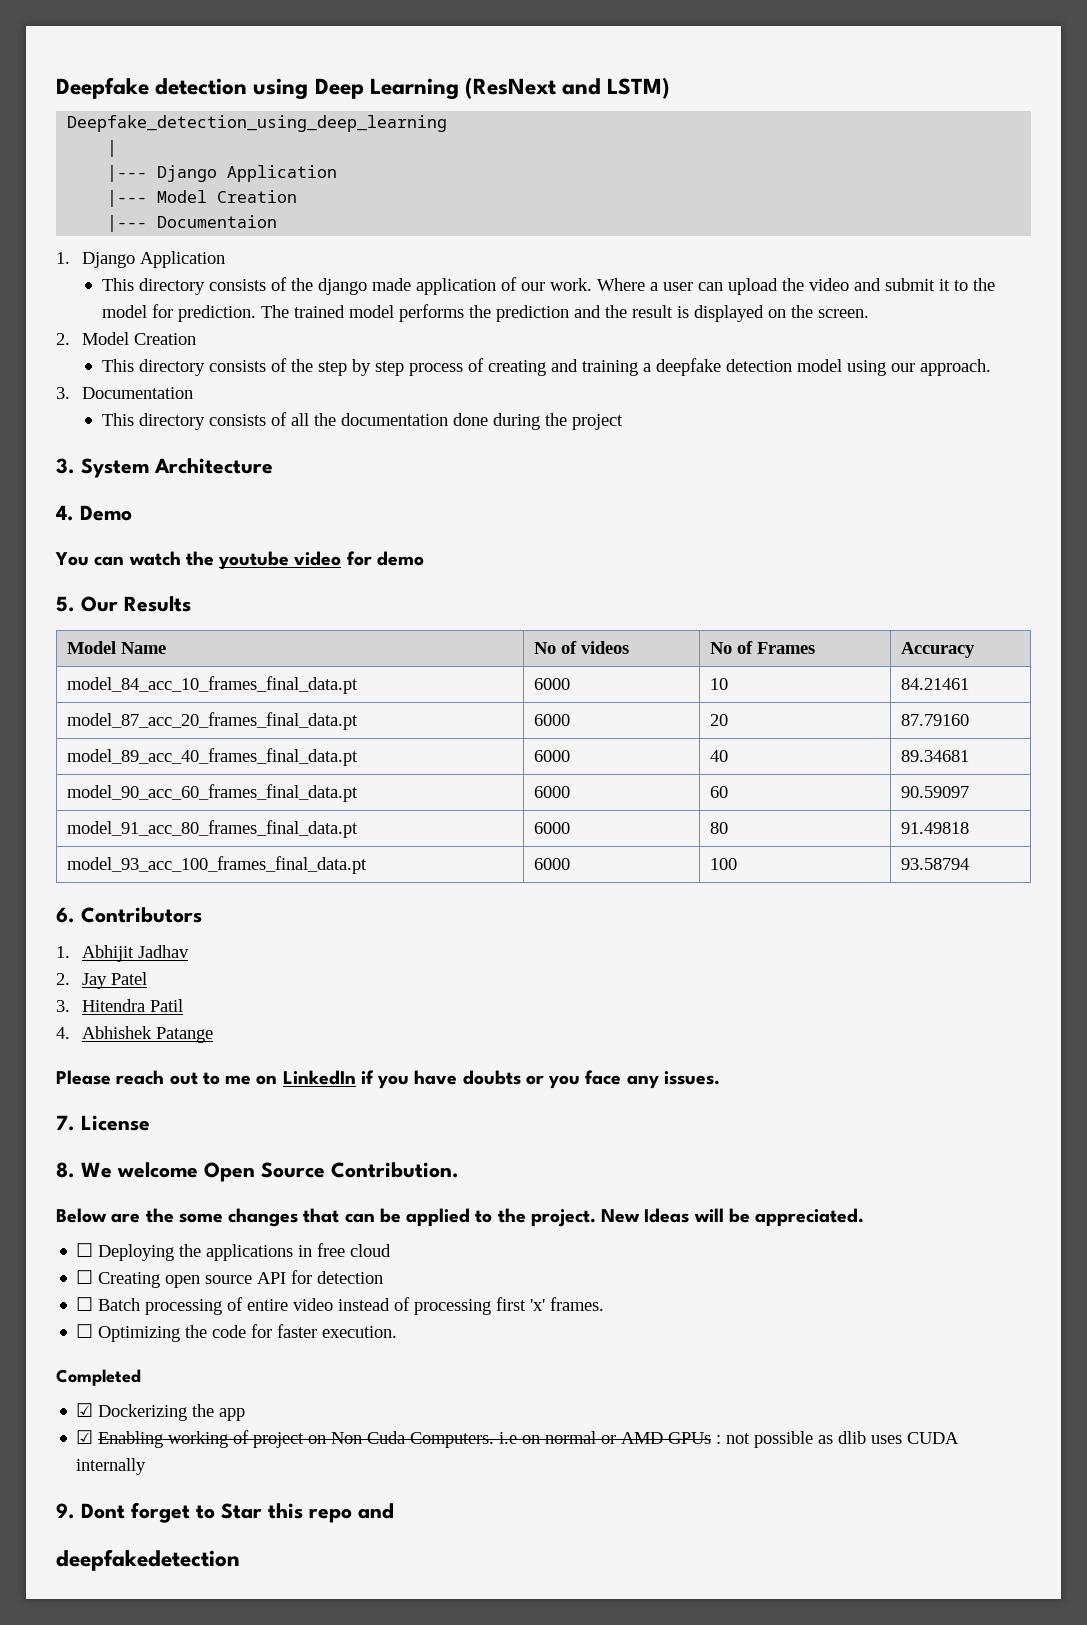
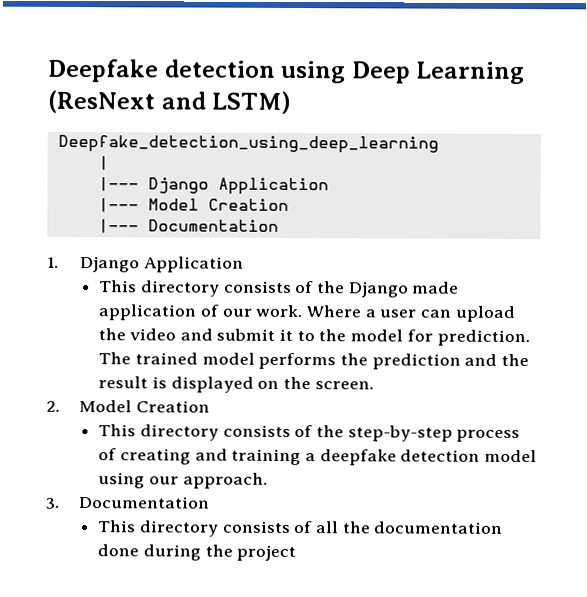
- |--- Documentaion
+ |--- Documentation
- This directory consists of the django made application of our work.
+ This directory consists of the Django made application of our work.
- This directory consists of the step by step process of creating and training a deepfake detection model using our approach.
+ This directory consists of the step-by-step process of creating and training a deepfake detection model using our approach.
- 3. System Architecture
- 4. Demo
- You can watch the youtube video for demo
- 5. Our Results
- Model Name | No of videos | No of Frames | Accuracy
- model_84_acc_10_frames_final_data.pt | 6000 | 10 | 84.21461
- model_87_acc_20_frames_final_data.pt | 6000 | 20 | 87.79160
- model_89_acc_40_frames_final_data.pt | 6000 | 40 | 89.34681
- model_90_acc_60_frames_final_data.pt | 6000 | 60 | 90.59097
- model_91_acc_80_frames_final_data.pt | 6000 | 80 | 91.49818
- model_93_acc_100_frames_final_data.pt | 6000 | 100 | 93.58794
- 6. Contributors
- 1. Abhijit Jadhav
- 2. Jay Patel
- 3. Hitendra Patil
- 4. Abhishek Patange
- Please reach out to me on LinkedIn if you have doubts or you face any issues.
- 7. License
- 8. We welcome Open Source Contribution.
- Below are the some changes that can be applied to the project. New Ideas will be appreciated.
- ☐ Deploying the applications in free cloud
- ☐ Creating open source API for detection
- ☐ Batch processing of entire video instead of processing first 'x' frames.
- ☐ Optimizing the code for faster execution.
- Completed
- ☑ Dockerizing the app
- ☑ Enabling working of project on Non Cuda Computers. i.e on normal or AMD GPUs : not possible as dlib uses CUDA internally
- 9. Dont forget to Star this repo and
- deepfakedetection

